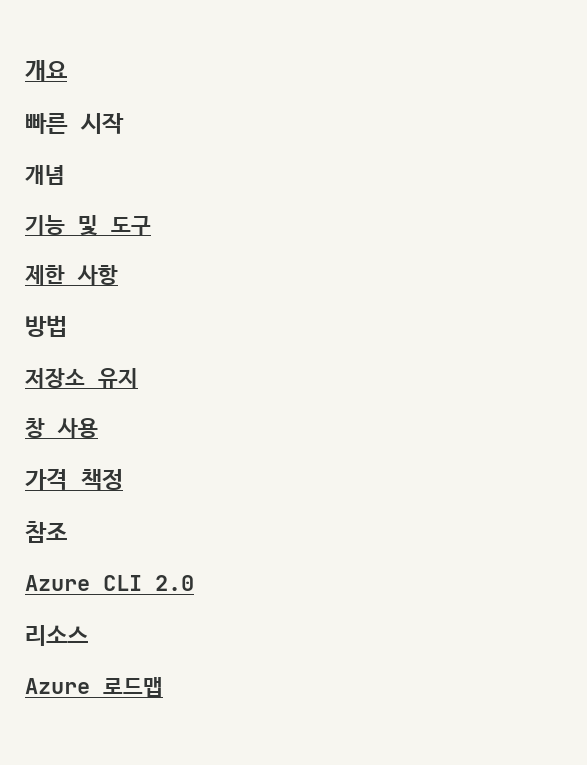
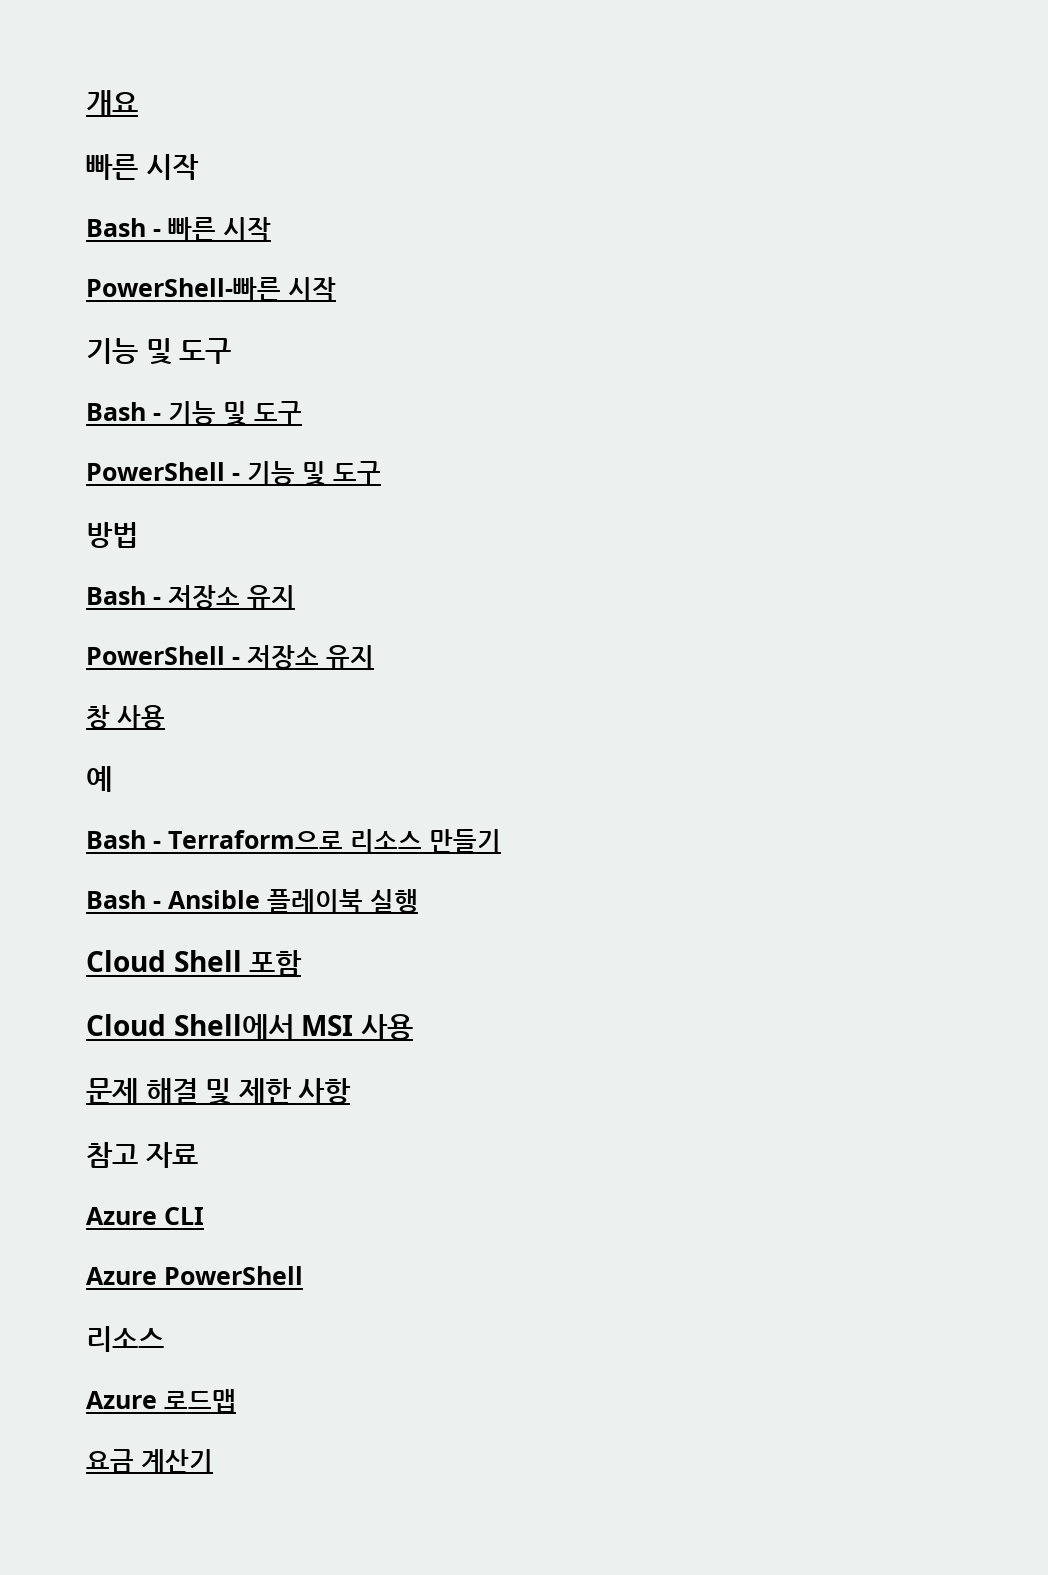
- 개념
+ Bash - 빠른 시작
+ PowerShell-빠른 시작
  기능 및 도구
- 제한 사항
+ Bash - 기능 및 도구
+ PowerShell - 기능 및 도구
  방법
- 저장소 유지
+ Bash - 저장소 유지
+ PowerShell - 저장소 유지
  창 사용
- 가격 책정
- 참조
+ 예
+ Bash - Terraform으로 리소스 만들기
+ Bash - Ansible 플레이북 실행
+ Cloud Shell 포함
+ Cloud Shell에서 MSI 사용
+ 문제 해결 및 제한 사항
+ 참고 자료
- Azure CLI 2.0
+ Azure CLI
+ Azure PowerShell
+ 요금 계산기

